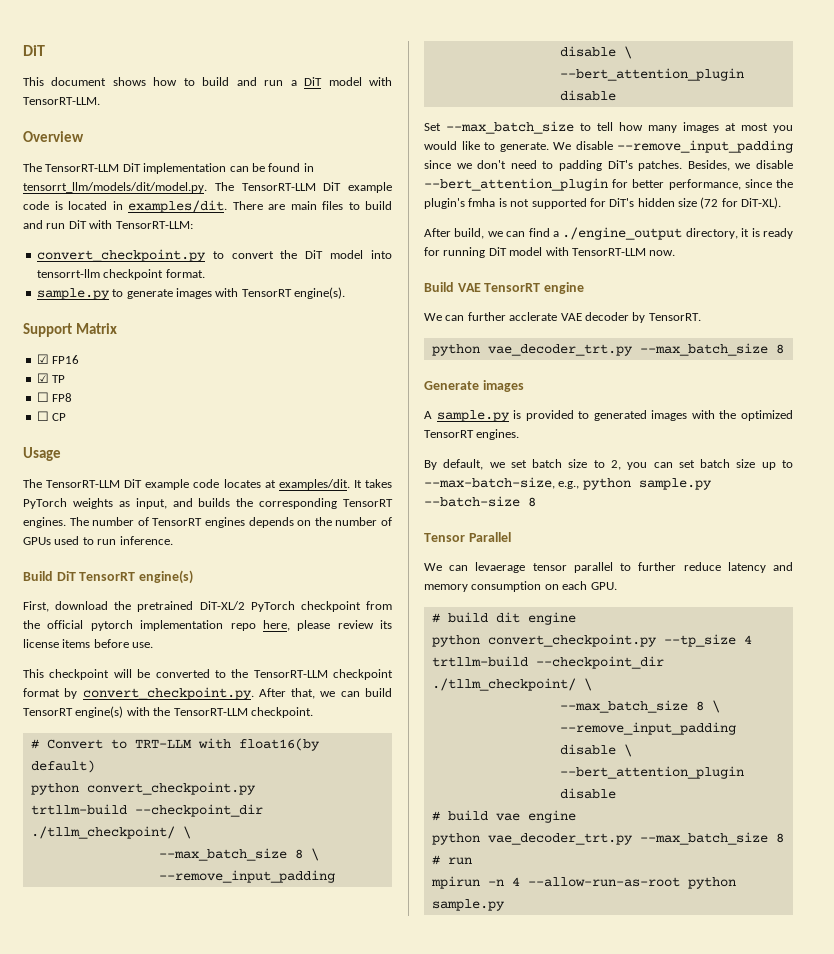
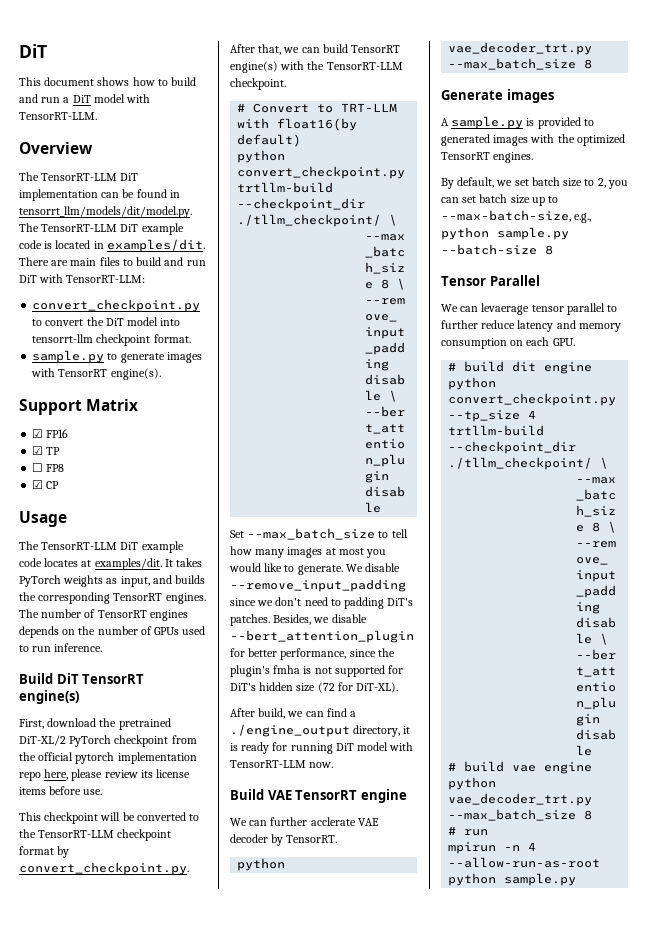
- ☐ CP
+ ☑ CP

